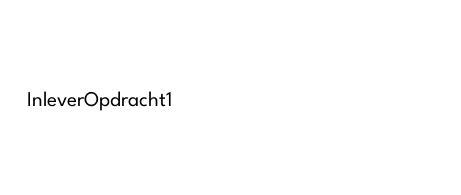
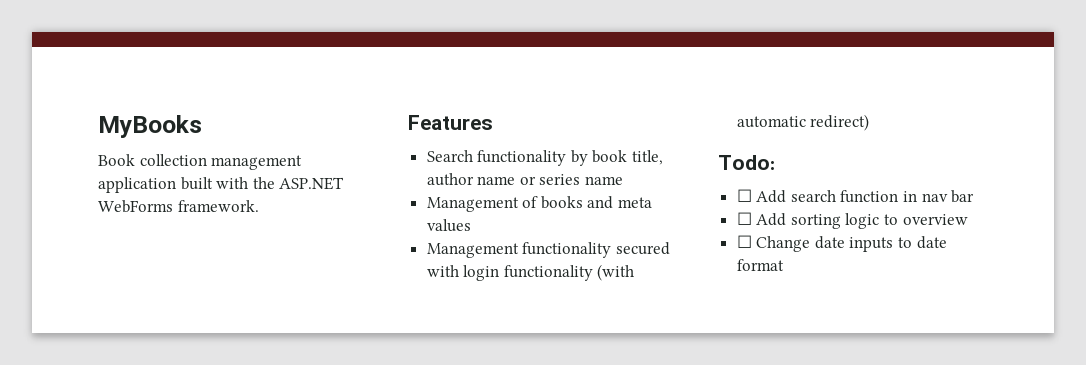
- InleverOpdracht1
+ MyBooks
+ Book collection management application built with the ASP.NET WebForms framework.
+ Features
+ Search functionality by book title, author name or series name
+ Management of books and meta values
+ Management functionality secured with login functionality (with automatic redirect)
+ Todo:
+ ☐ Add search function in nav bar
+ ☐ Add sorting logic to overview
+ ☐ Change date inputs to date format

